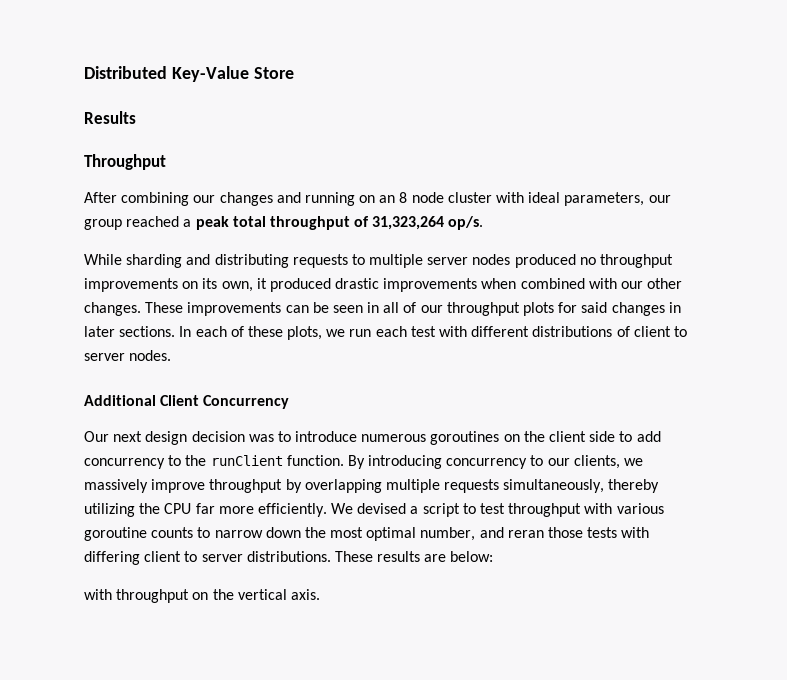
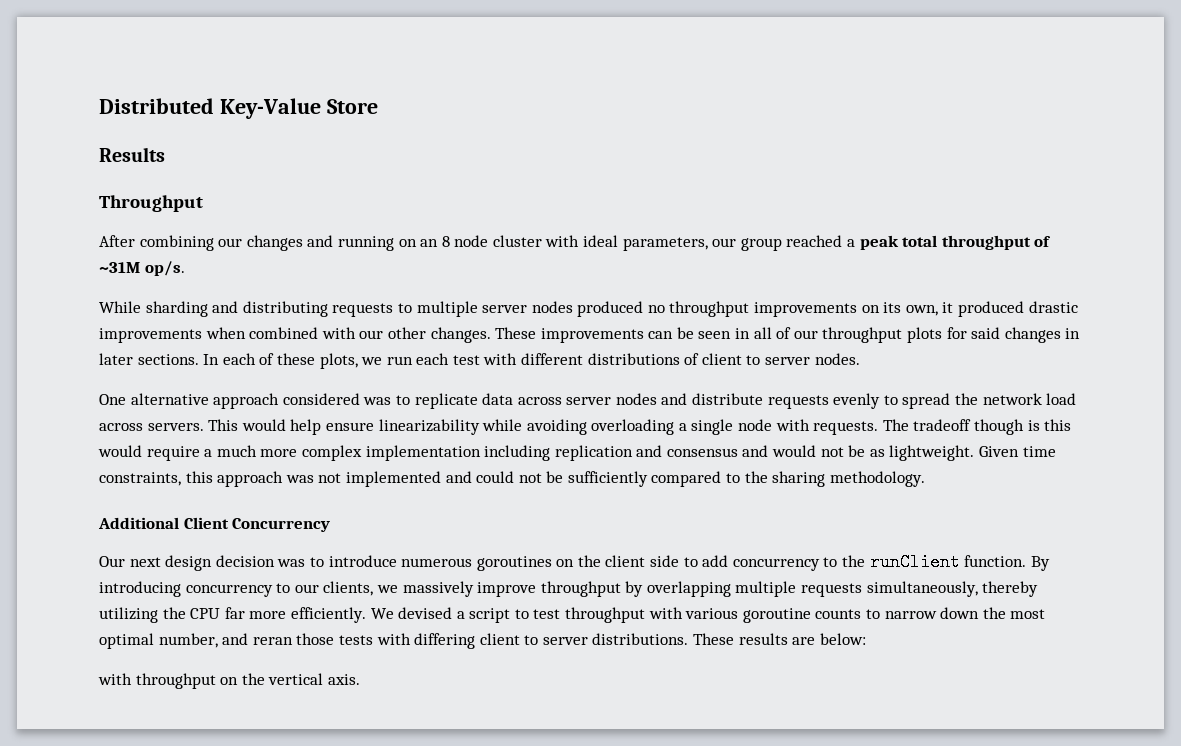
- After combining our changes and running on an 8 node cluster with ideal parameters, our group reached a peak total throughput of 31,323,264 op/s.
+ After combining our changes and running on an 8 node cluster with ideal parameters, our group reached a peak total throughput of ~31M op/s.
+ One alternative approach considered was to replicate data across server nodes and distribute requests evenly to spread the network load across servers. This would help ensure linearizability while avoiding overloading a single node with requests. The tradeoff though is this would require a much more complex implementation including replication and consensus and would not be as lightweight. Given time constraints, this approach was not implemented and could not be sufficiently compared to the sharing methodology.

